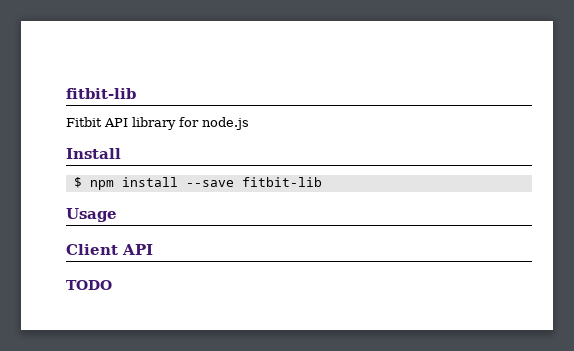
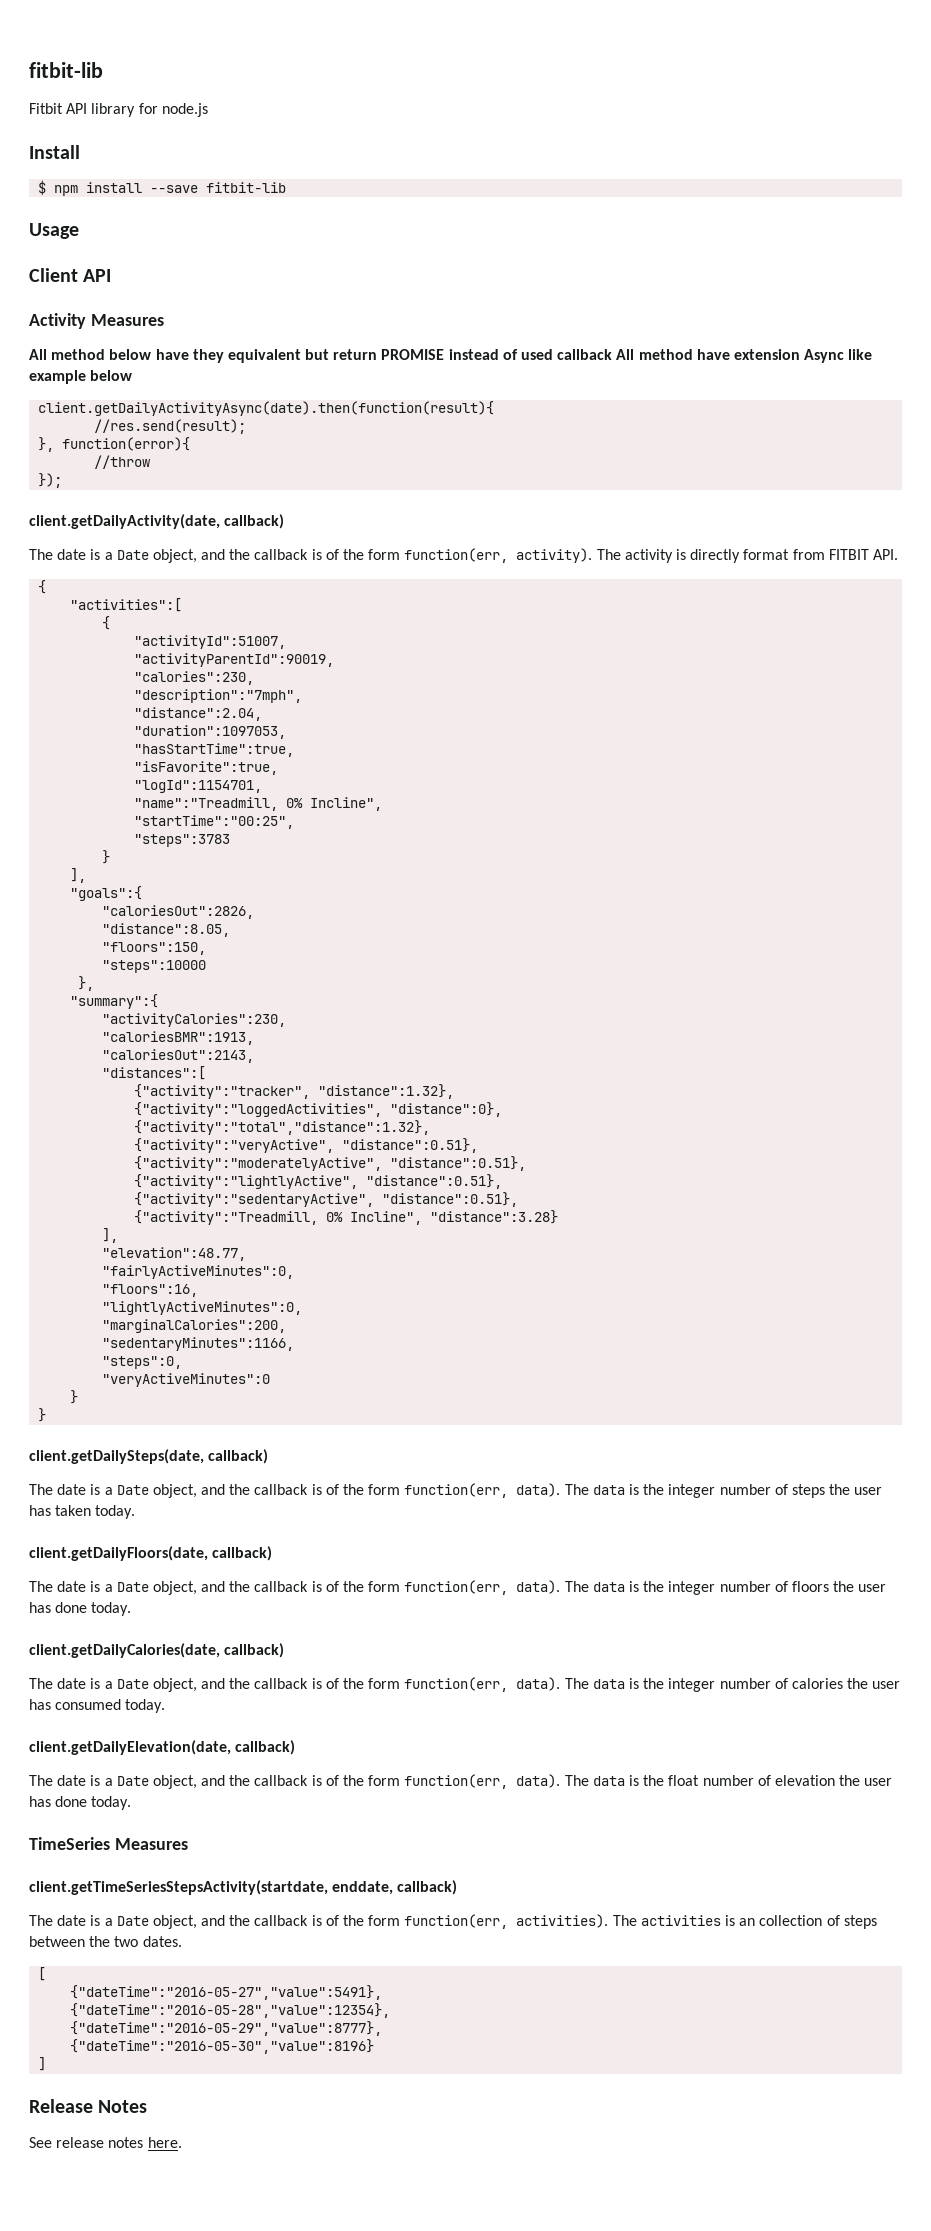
- TODO
+ Activity Measures
+ All method below have they equivalent but return PROMISE instead of used callback All method have extension Async like example below
+ client.getDailyActivityAsync(date).then(function(result){
+ //res.send(result);
+ }, function(error){
+ //throw
+ });
+ client.getDailyActivity(date, callback)
+ The date is a Date object, and the callback is of the form function(err, activity). The activity is directly format from FITBIT API.
+ {
+ "activities":[
+ {
+ "activityId":51007,
+ "activityParentId":90019,
+ "calories":230,
+ "description":"7mph",
+ "distance":2.04,
+ "duration":1097053,
+ "hasStartTime":true,
+ "isFavorite":true,
+ "logId":1154701,
+ "name":"Treadmill, 0% Incline",
+ "startTime":"00:25",
+ "steps":3783
+ }
+ ],
+ "goals":{
+ "caloriesOut":2826,
+ "distance":8.05,
+ "floors":150,
+ "steps":10000
+ },
+ "summary":{
+ "activityCalories":230,
+ "caloriesBMR":1913,
+ "caloriesOut":2143,
+ "distances":[
+ {"activity":"tracker", "distance":1.32},
+ {"activity":"loggedActivities", "distance":0},
+ {"activity":"total","distance":1.32},
+ {"activity":"veryActive", "distance":0.51},
+ {"activity":"moderatelyActive", "distance":0.51},
+ {"activity":"lightlyActive", "distance":0.51},
+ {"activity":"sedentaryActive", "distance":0.51},
+ {"activity":"Treadmill, 0% Incline", "distance":3.28}
+ ],
+ "elevation":48.77,
+ "fairlyActiveMinutes":0,
+ "floors":16,
+ "lightlyActiveMinutes":0,
+ "marginalCalories":200,
+ "sedentaryMinutes":1166,
+ "steps":0,
+ "veryActiveMinutes":0
+ }
+ }
+ client.getDailySteps(date, callback)
+ The date is a Date object, and the callback is of the form function(err, data). The data is the integer number of steps the user has taken today.
+ client.getDailyFloors(date, callback)
+ The date is a Date object, and the callback is of the form function(err, data). The data is the integer number of floors the user has done today.
+ client.getDailyCalories(date, callback)
+ The date is a Date object, and the callback is of the form function(err, data). The data is the integer number of calories the user has consumed today.
+ client.getDailyElevation(date, callback)
+ The date is a Date object, and the callback is of the form function(err, data). The data is the float number of elevation the user has done today.
+ TimeSeries Measures
+ client.getTimeSeriesStepsActivity(startdate, enddate, callback)
+ The date is a Date object, and the callback is of the form function(err, activities). The activities is an collection of steps between the two dates.
+ [
+ {"dateTime":"2016-05-27","value":5491},
+ {"dateTime":"2016-05-28","value":12354},
+ {"dateTime":"2016-05-29","value":8777},
+ {"dateTime":"2016-05-30","value":8196}
+ ]
+ Release Notes
+ See release notes here.

